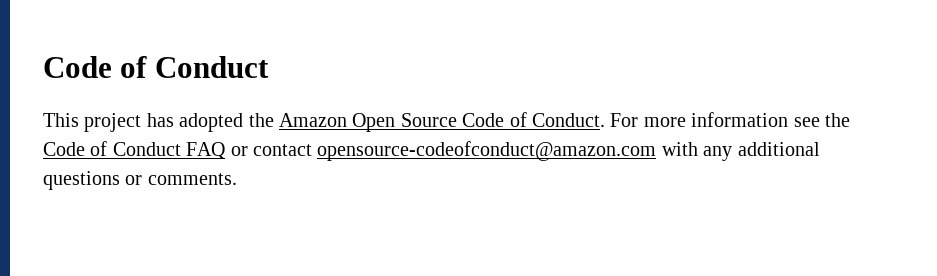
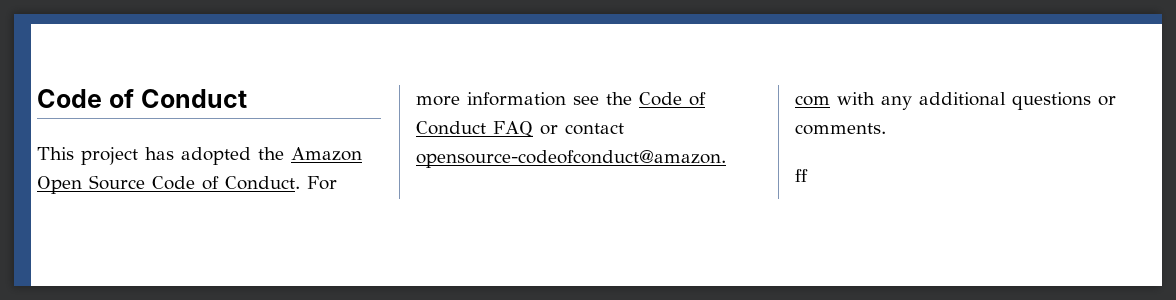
+ ff

